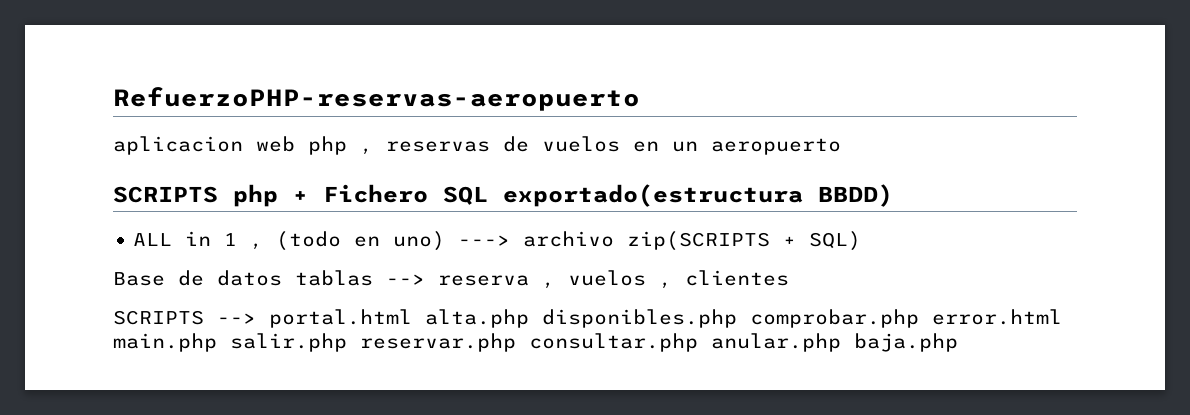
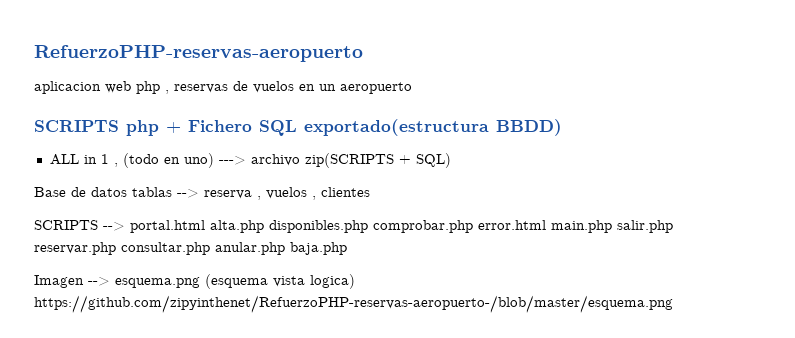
+ Imagen --> esquema.png (esquema vista logica) https://github.com/zipyinthenet/RefuerzoPHP-reservas-aeropuerto-/blob/master/esquema.png

